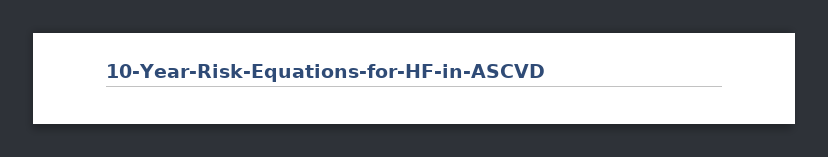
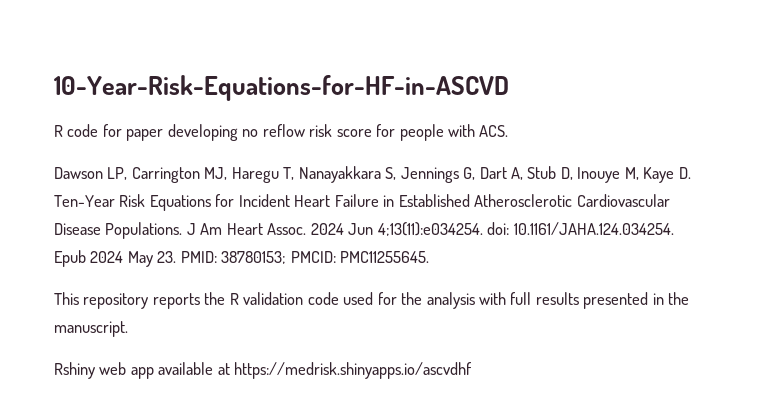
+ R code for paper developing no reflow risk score for people with ACS.
+ Dawson LP, Carrington MJ, Haregu T, Nanayakkara S, Jennings G, Dart A, Stub D, Inouye M, Kaye D. Ten-Year Risk Equations for Incident Heart Failure in Established Atherosclerotic Cardiovascular Disease Populations. J Am Heart Assoc. 2024 Jun 4;13(11):e034254. doi: 10.1161/JAHA.124.034254. Epub 2024 May 23. PMID: 38780153; PMCID: PMC11255645.
+ This repository reports the R validation code used for the analysis with full results presented in the manuscript.
+ Rshiny web app available at https://medrisk.shinyapps.io/ascvdhf

